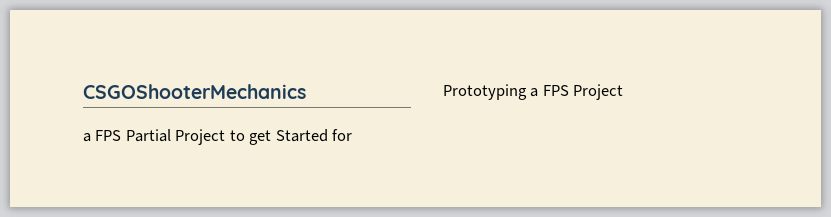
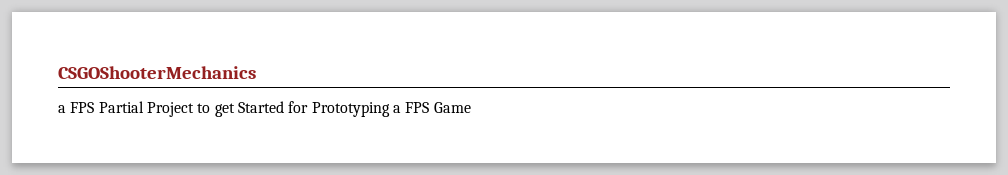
- a FPS Partial Project to get Started for Prototyping a FPS Project
+ a FPS Partial Project to get Started for Prototyping a FPS Game

